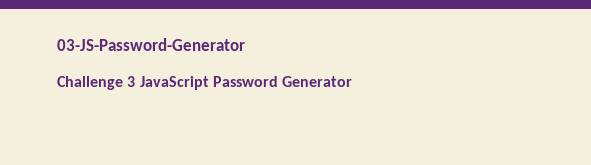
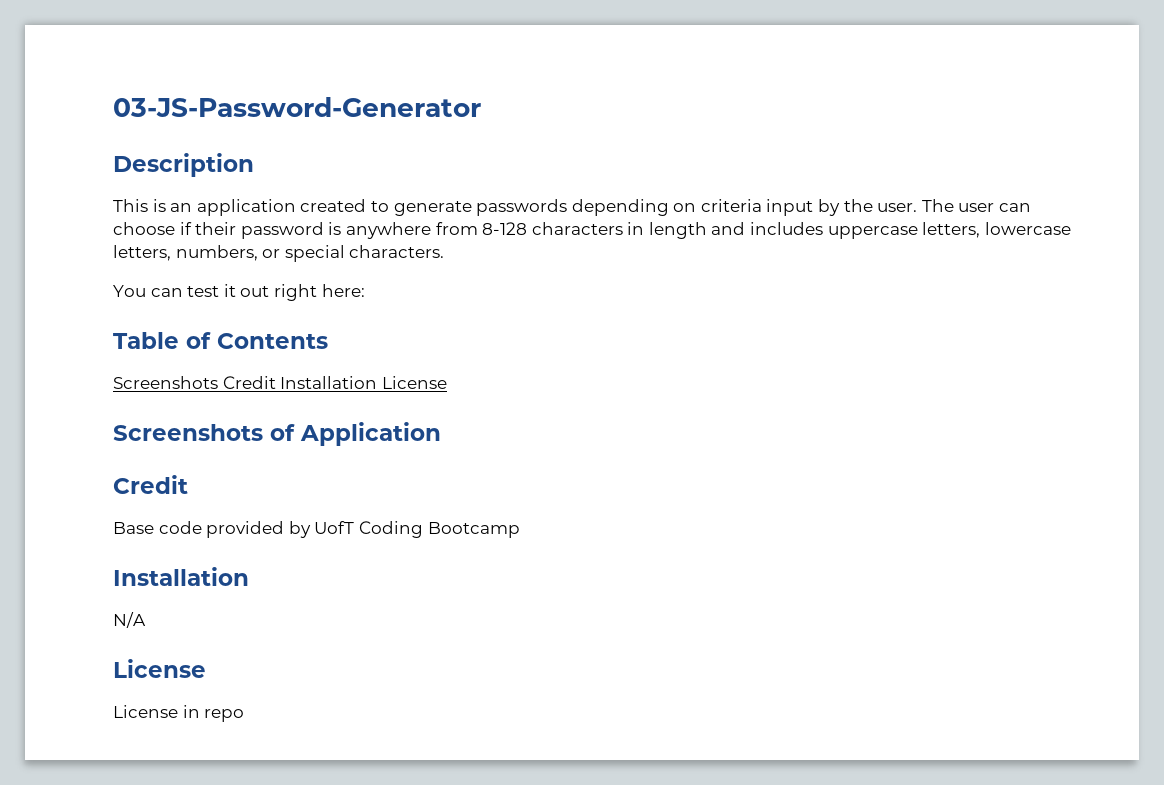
- Challenge 3 JavaScript Password Generator
+ Description
+ This is an application created to generate passwords depending on criteria input by the user. The user can choose if their password is anywhere from 8-128 characters in length and includes uppercase letters, lowercase letters, numbers, or special characters.
+ You can test it out right here:
+ Table of Contents
+ Screenshots Credit Installation License
+ Screenshots of Application
+ Credit
+ Base code provided by UofT Coding Bootcamp
+ Installation
+ N/A
+ License
+ License in repo

